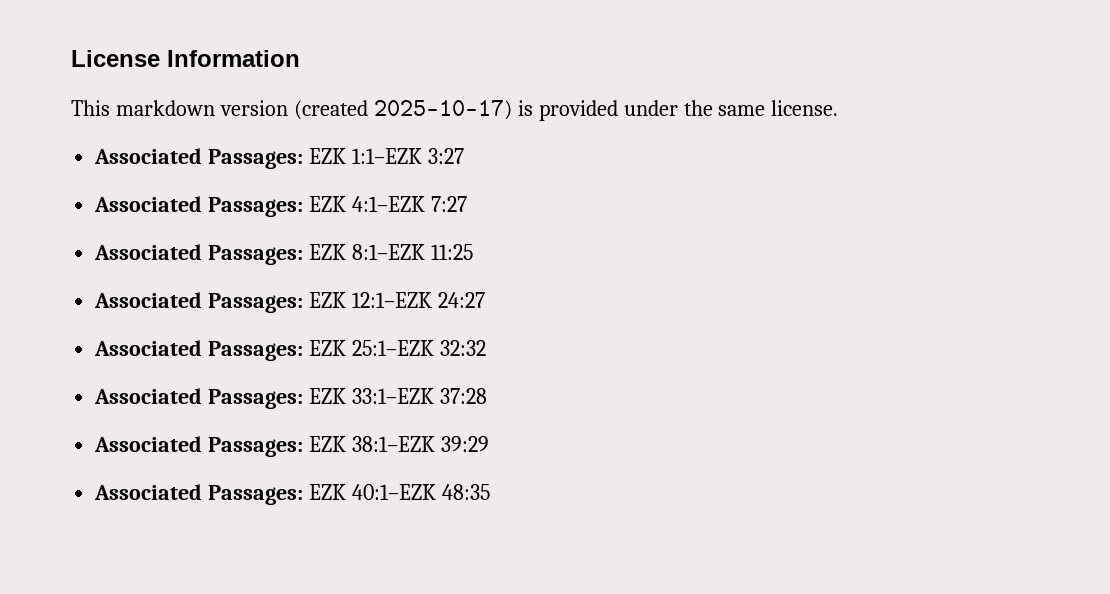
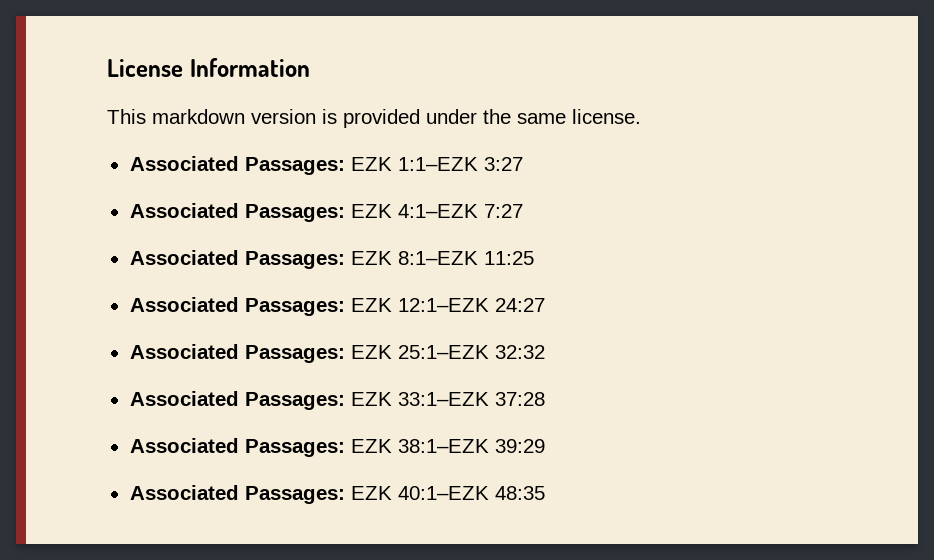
- This markdown version (created 2025-10-17) is provided under the same license.
+ This markdown version is provided under the same license.

